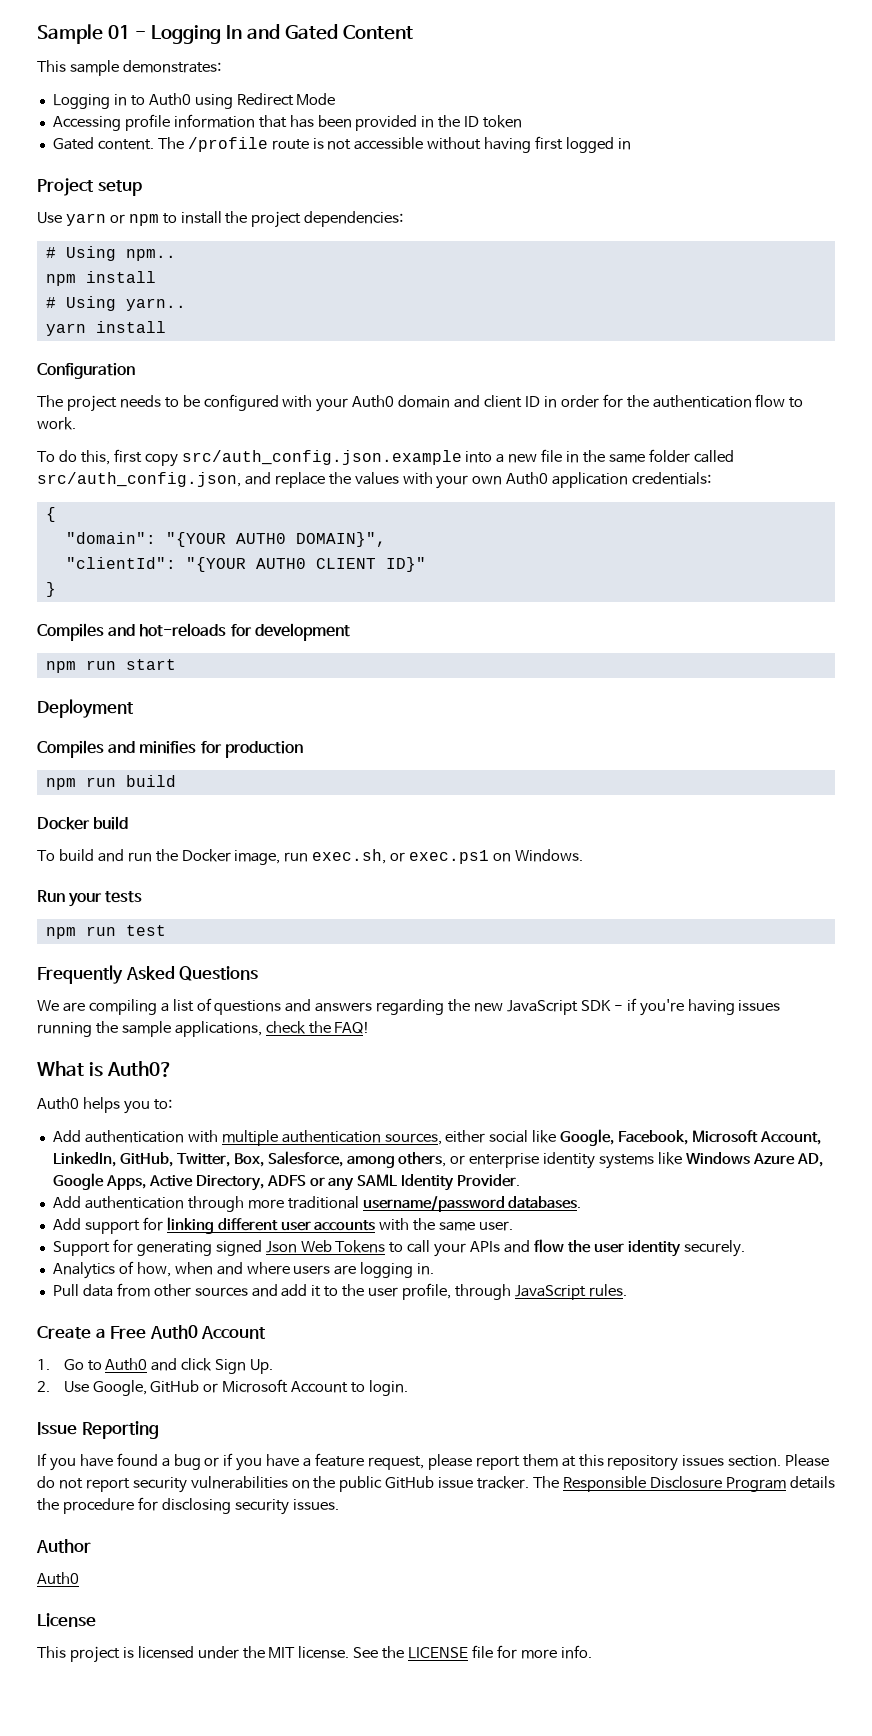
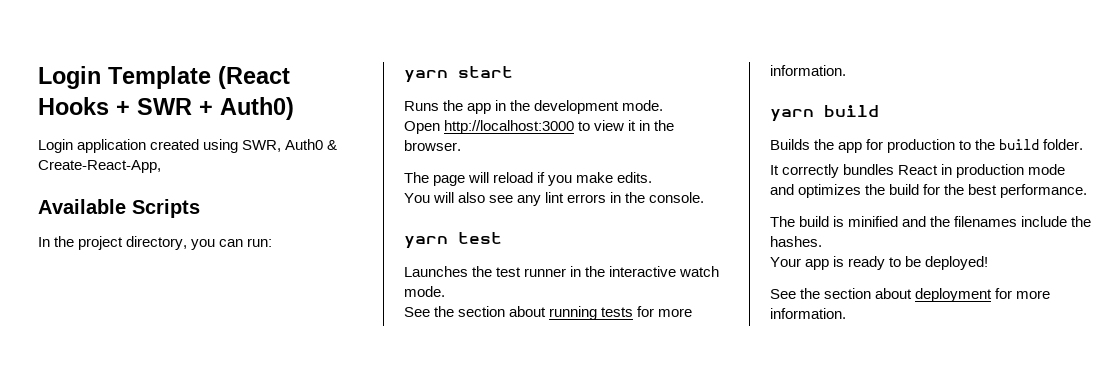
- Sample 01 - Logging In and Gated Content
- This sample demonstrates:
- Logging in to Auth0 using Redirect Mode
- Accessing profile information that has been provided in the ID token
- Gated content. The /profile route is not accessible without having first logged in
- Project setup
- Use yarn or npm to install the project dependencies:
- # Using npm..
- npm install
- # Using yarn..
- yarn install
- Configuration
- The project needs to be configured with your Auth0 domain and client ID in order for the authentication flow to work.
- To do this, first copy src/auth_config.json.example into a new file in the same folder called src/auth_config.json, and replace the values with your own Auth0 application credentials:
- {
- "domain": "{YOUR AUTH0 DOMAIN}",
- "clientId": "{YOUR AUTH0 CLIENT ID}"
- }
- Compiles and hot-reloads for development
- npm run start
- Deployment
- Compiles and minifies for production
- npm run build
- Docker build
- To build and run the Docker image, run exec.sh, or exec.ps1 on Windows.
- Run your tests
- npm run test
- Frequently Asked Questions
- We are compiling a list of questions and answers regarding the new JavaScript SDK - if you're having issues running the sample applications, check the FAQ!
- What is Auth0?
- Auth0 helps you to:
- Add authentication with multiple authentication sources, either social like Google, Facebook, Microsoft Account, LinkedIn, GitHub, Twitter, Box, Salesforce, among others, or enterprise identity systems like Windows Azure AD, Google Apps, Active Directory, ADFS or any SAML Identity Provider.
- Add authentication through more traditional username/password databases.
- Add support for linking different user accounts with the same user.
- Support for generating signed Json Web Tokens to call your APIs and flow the user identity securely.
- Analytics of how, when and where users are logging in.
- Pull data from other sources and add it to the user profile, through JavaScript rules.
- Create a Free Auth0 Account
- 1. Go to Auth0 and click Sign Up.
- 2. Use Google, GitHub or Microsoft Account to login.
- Issue Reporting
- If you have found a bug or if you have a feature request, please report them at this repository issues section. Please do not report security vulnerabilities on the public GitHub issue tracker. The Responsible Disclosure Program details the procedure for disclosing security issues.
- Author
- Auth0
- License
- This project is licensed under the MIT license. See the LICENSE file for more info.
+ Login Template (React Hooks + SWR + Auth0)
+ Login application created using SWR, Auth0 & Create-React-App,
+ Available Scripts
+ In the project directory, you can run:
+ yarn start
+ Runs the app in the development mode.
+ Open http://localhost:3000 to view it in the browser.
+ The page will reload if you make edits.
+ You will also see any lint errors in the console.
+ yarn test
+ Launches the test runner in the interactive watch mode.
+ See the section about running tests for more information.
+ yarn build
+ Builds the app for production to the build folder.
+ It correctly bundles React in production mode and optimizes the build for the best performance.
+ The build is minified and the filenames include the hashes.
+ Your app is ready to be deployed!
+ See the section about deployment for more information.

